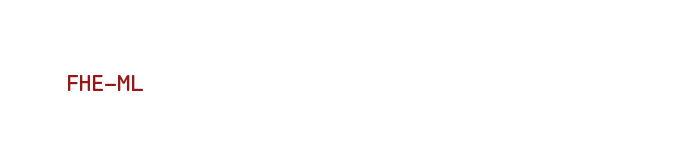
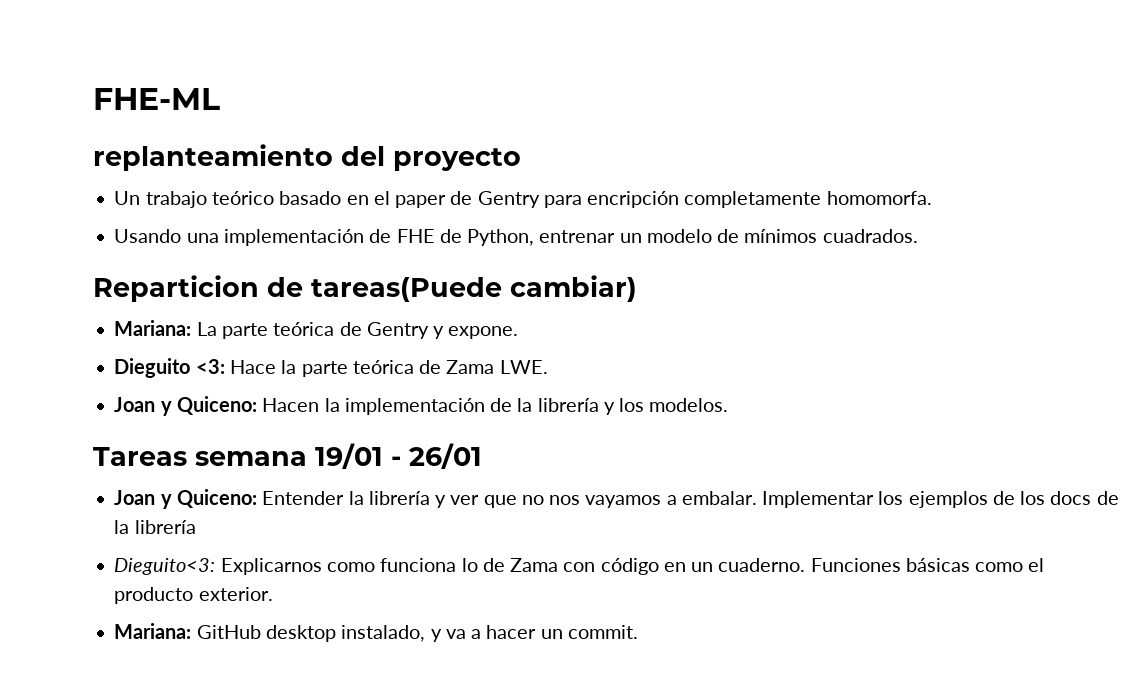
+ replanteamiento del proyecto
+ Un trabajo teórico basado en el paper de Gentry para encripción completamente homomorfa.
+ Usando una implementación de FHE de Python, entrenar un modelo de mínimos cuadrados.
+ Reparticion de tareas(Puede cambiar)
+ Mariana: La parte teórica de Gentry y expone.
+ Dieguito <3: Hace la parte teórica de Zama LWE.
+ Joan y Quiceno: Hacen la implementación de la librería y los modelos.
+ Tareas semana 19/01 - 26/01
+ Joan y Quiceno: Entender la librería y ver que no nos vayamos a embalar. Implementar los ejemplos de los docs de la librería
+ Dieguito<3: Explicarnos como funciona lo de Zama con código en un cuaderno. Funciones básicas como el producto exterior.
+ Mariana: GitHub desktop instalado, y va a hacer un commit.

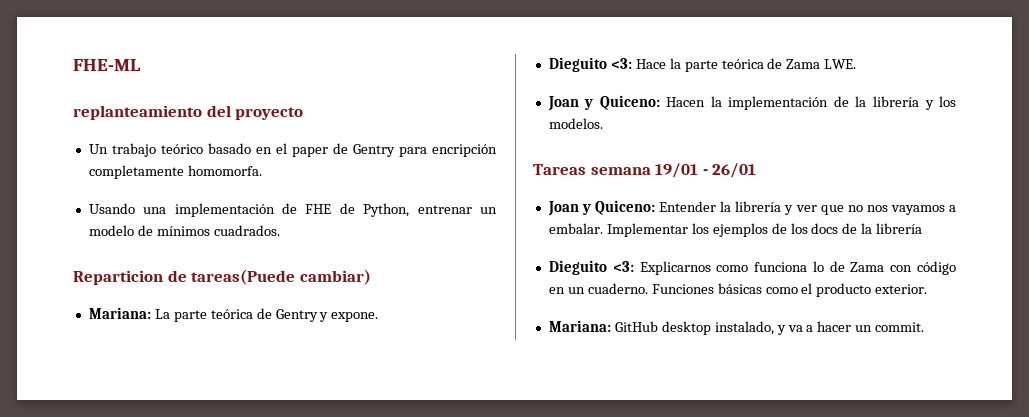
- Dieguito<3: Explicarnos como funciona lo de Zama con código en un cuaderno.
+ Dieguito <3: Explicarnos como funciona lo de Zama con código en un cuaderno.

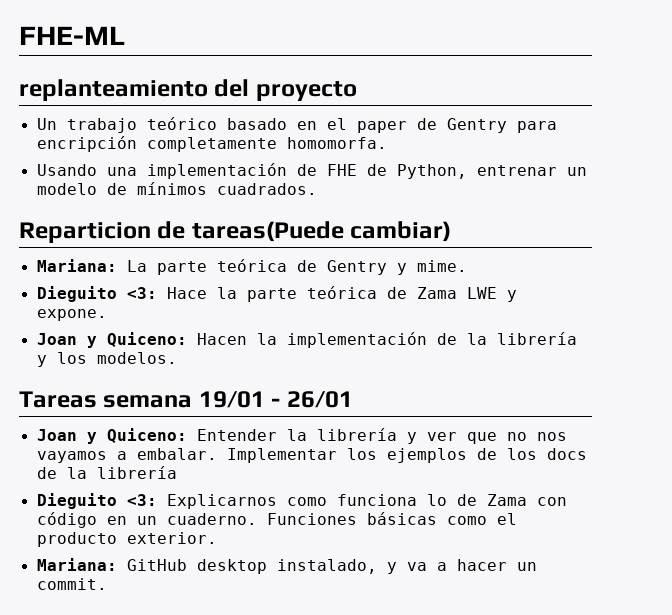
- Mariana: La parte teórica de Gentry y expone.
+ Mariana: La parte teórica de Gentry y mime.
- Dieguito <3: Hace la parte teórica de Zama LWE.
+ Dieguito <3: Hace la parte teórica de Zama LWE y expone.

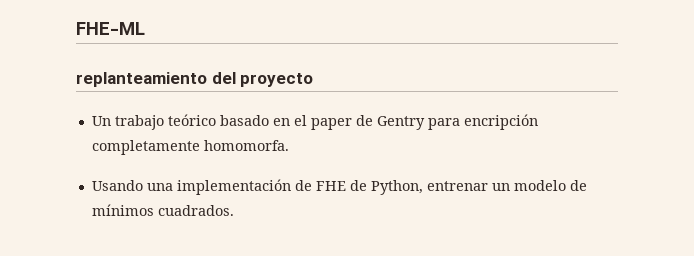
- Reparticion de tareas(Puede cambiar)
- Mariana: La parte teórica de Gentry y mime.
- Dieguito <3: Hace la parte teórica de Zama LWE y expone.
- Joan y Quiceno: Hacen la implementación de la librería y los modelos.
- Tareas semana 19/01 - 26/01
- Joan y Quiceno: Entender la librería y ver que no nos vayamos a embalar. Implementar los ejemplos de los docs de la librería
- Dieguito <3: Explicarnos como funciona lo de Zama con código en un cuaderno. Funciones básicas como el producto exterior.
- Mariana: GitHub desktop instalado, y va a hacer un commit.

